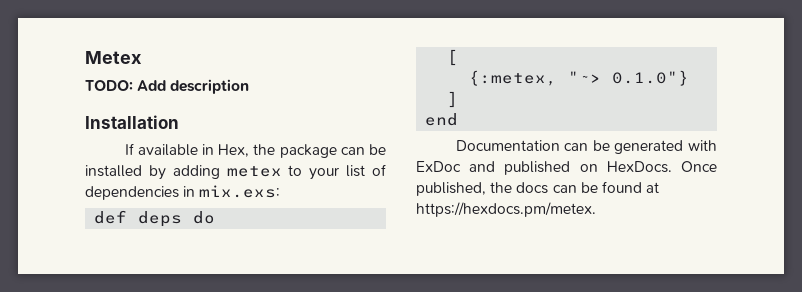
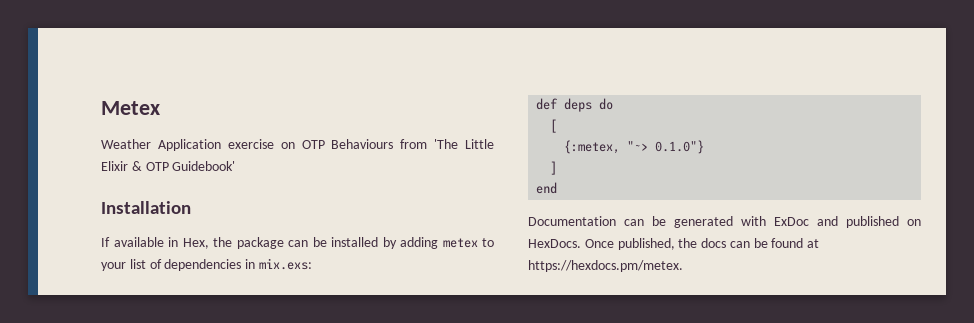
- TODO: Add description
+ Weather Application exercise on OTP Behaviours from 'The Little Elixir & OTP Guidebook'

